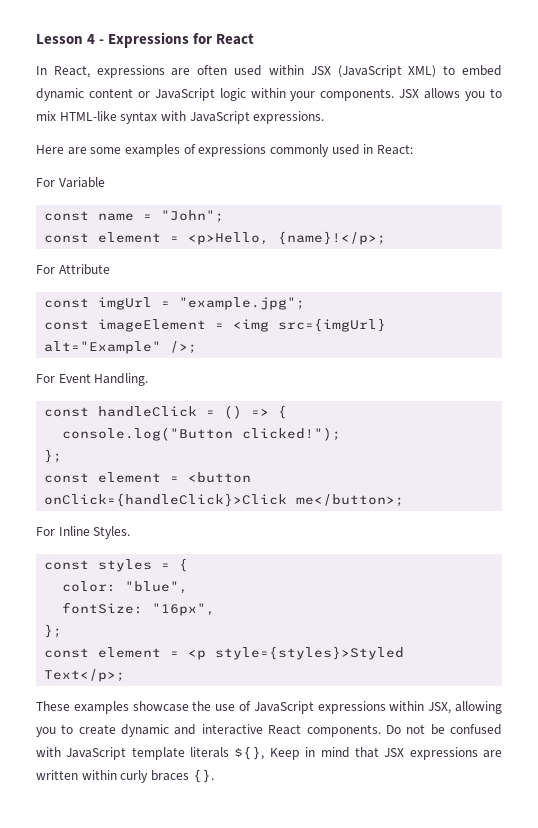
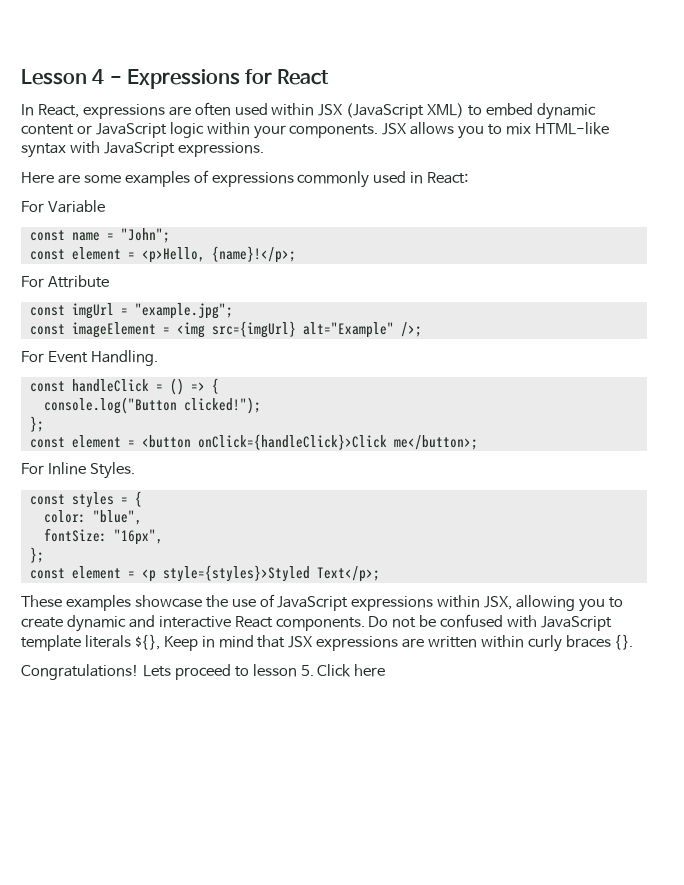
+ Congratulations! Lets proceed to lesson 5. Click here

